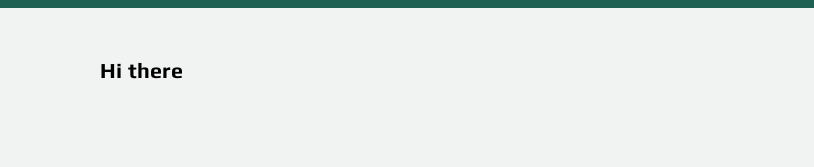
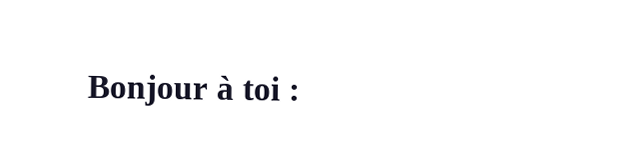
- Hi there
+ Bonjour à toi :

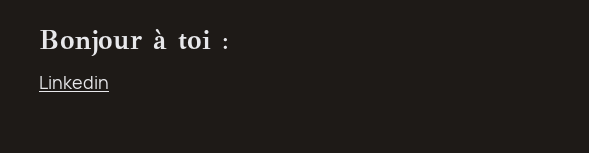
+ Linkedin

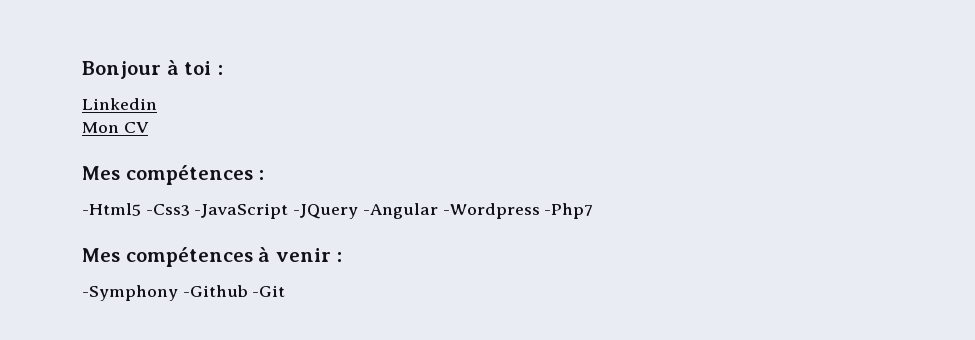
+ Mon CV
+ Mes compétences :
+ -Html5 -Css3 -JavaScript -JQuery -Angular -Wordpress -Php7
+ Mes compétences à venir :
+ -Symphony -Github -Git

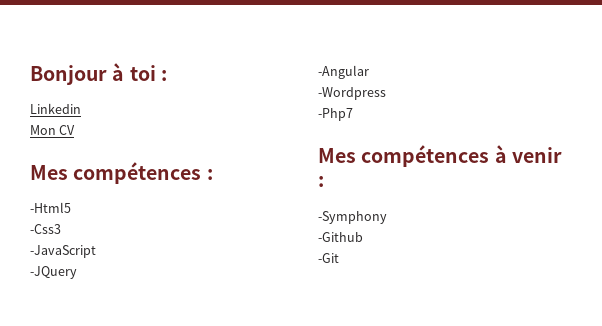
- -Html5 -Css3 -JavaScript -JQuery -Angular -Wordpress -Php7
+ -Html5
+ -Css3
+ -JavaScript
+ -JQuery
+ -Angular
+ -Wordpress
+ -Php7
- -Symphony -Github -Git
+ -Symphony
+ -Github
+ -Git

